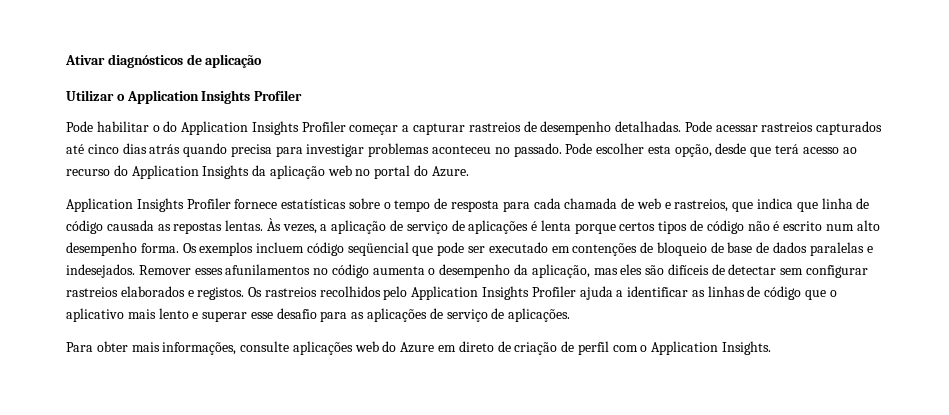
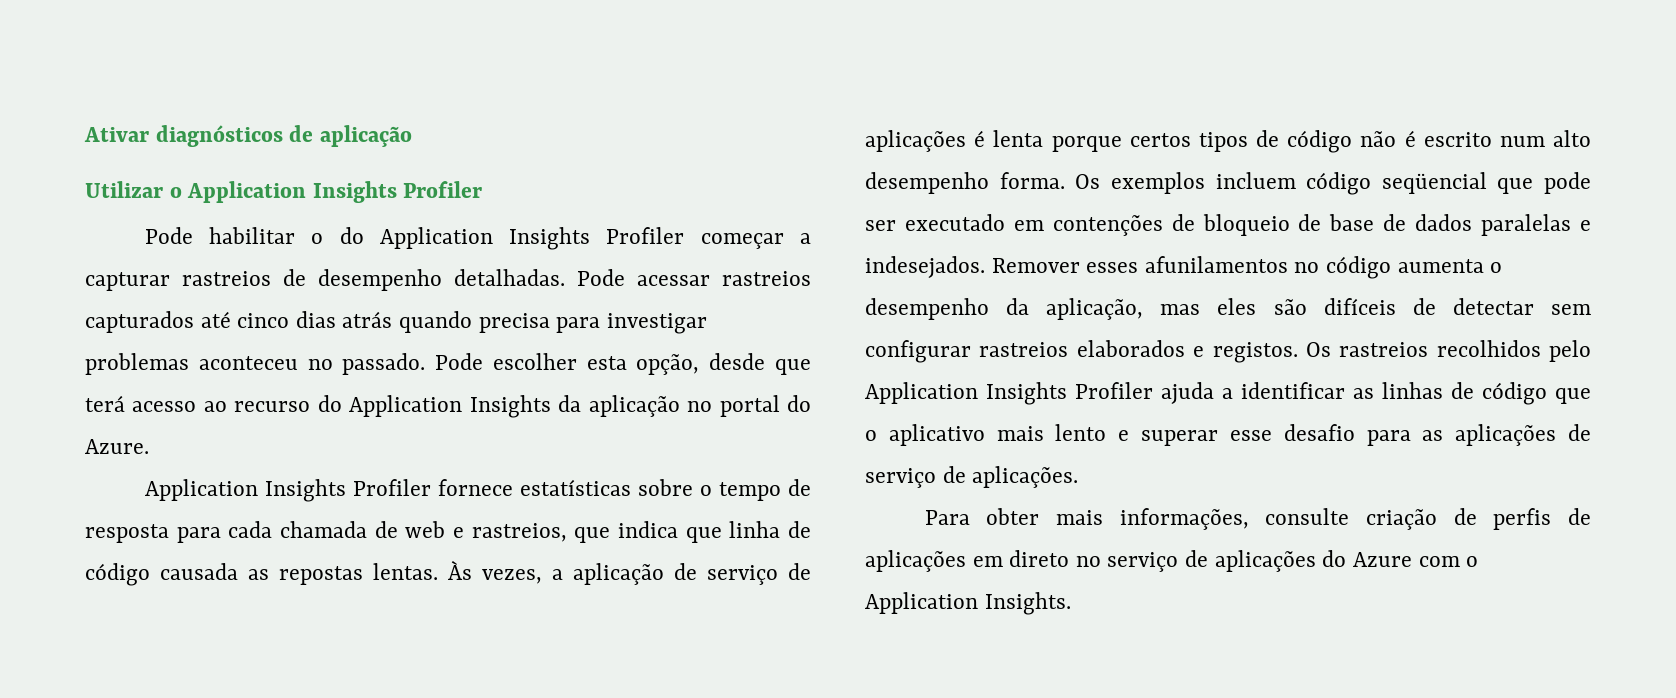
- Pode escolher esta opção, desde que terá acesso ao recurso do Application Insights da aplicação web no portal do Azure.
+ Pode escolher esta opção, desde que terá acesso ao recurso do Application Insights da aplicação no portal do Azure.
- Para obter mais informações, consulte aplicações web do Azure em direto de criação de perfil com o Application Insights.
+ Para obter mais informações, consulte criação de perfis de aplicações em direto no serviço de aplicações do Azure com o Application Insights.

